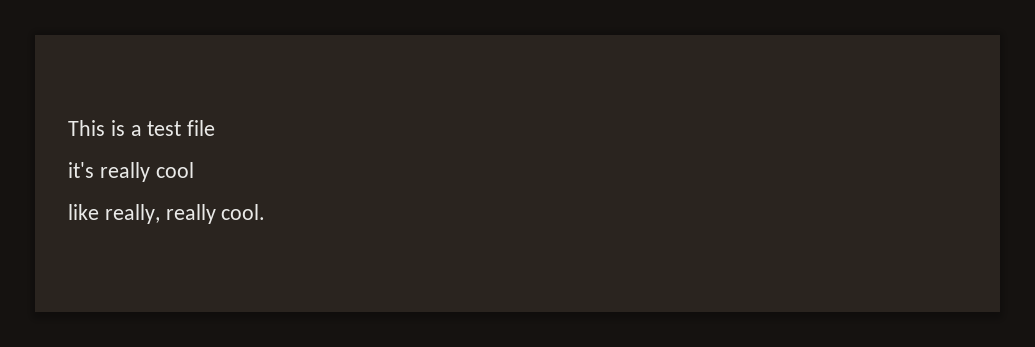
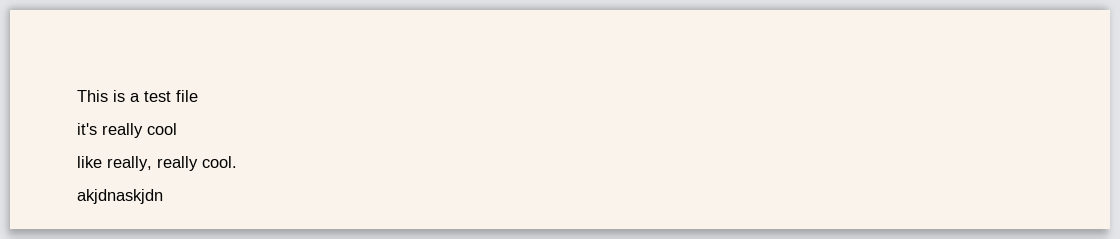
+ akjdnaskjdn

